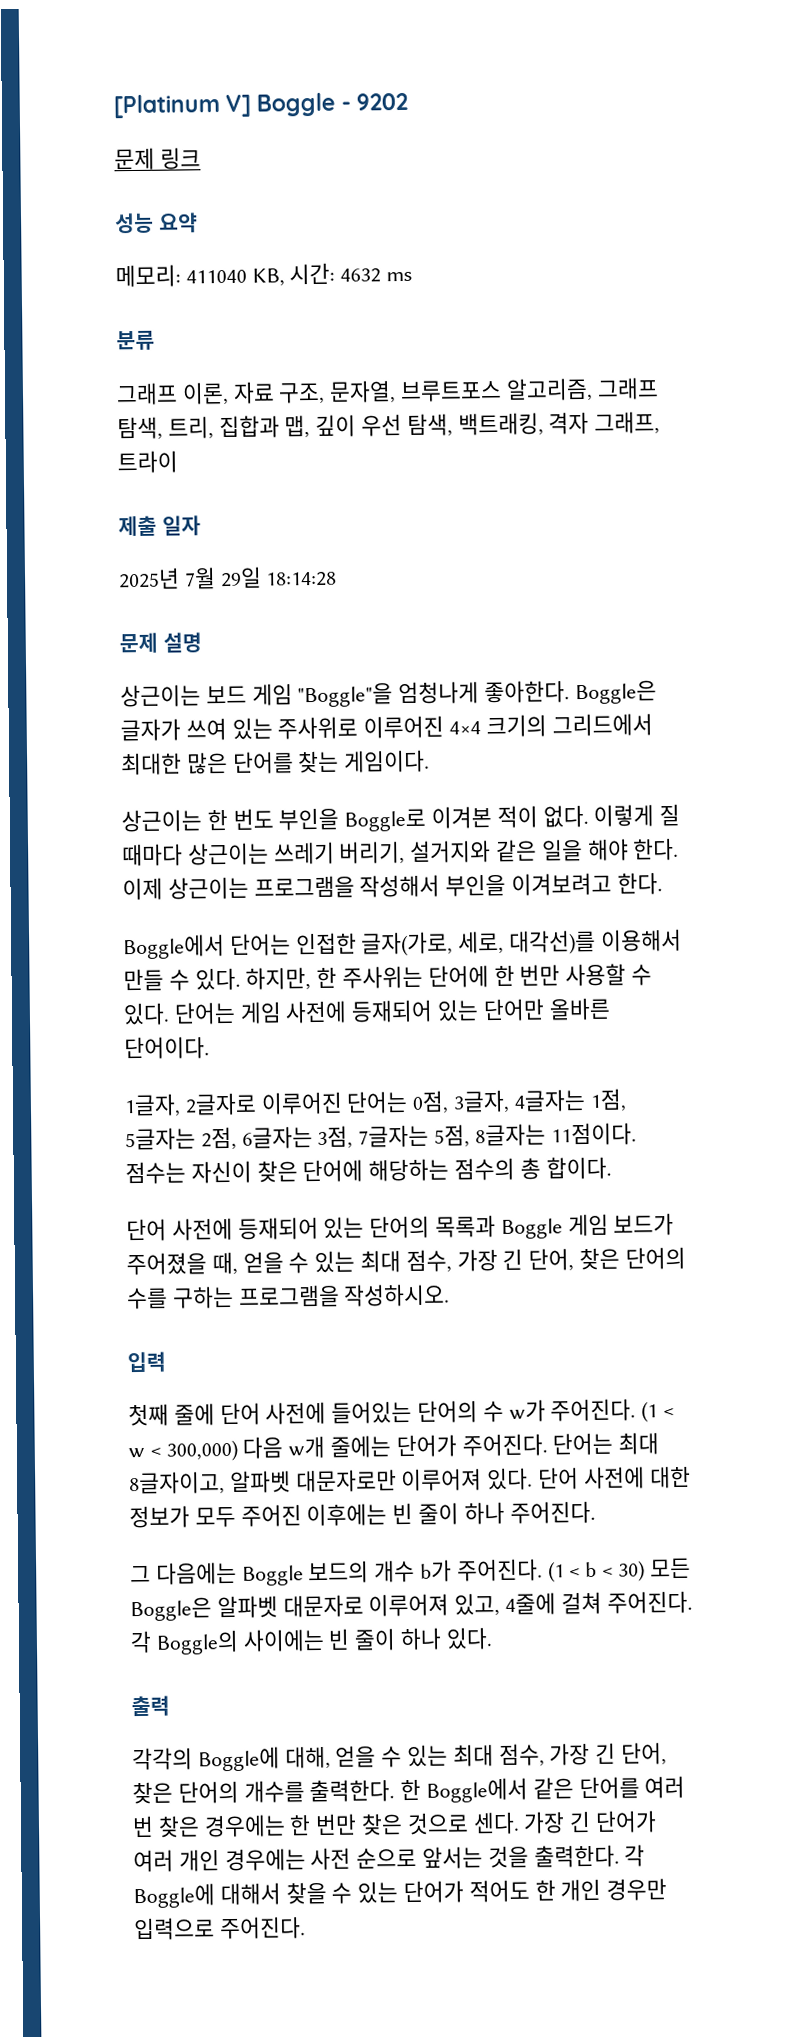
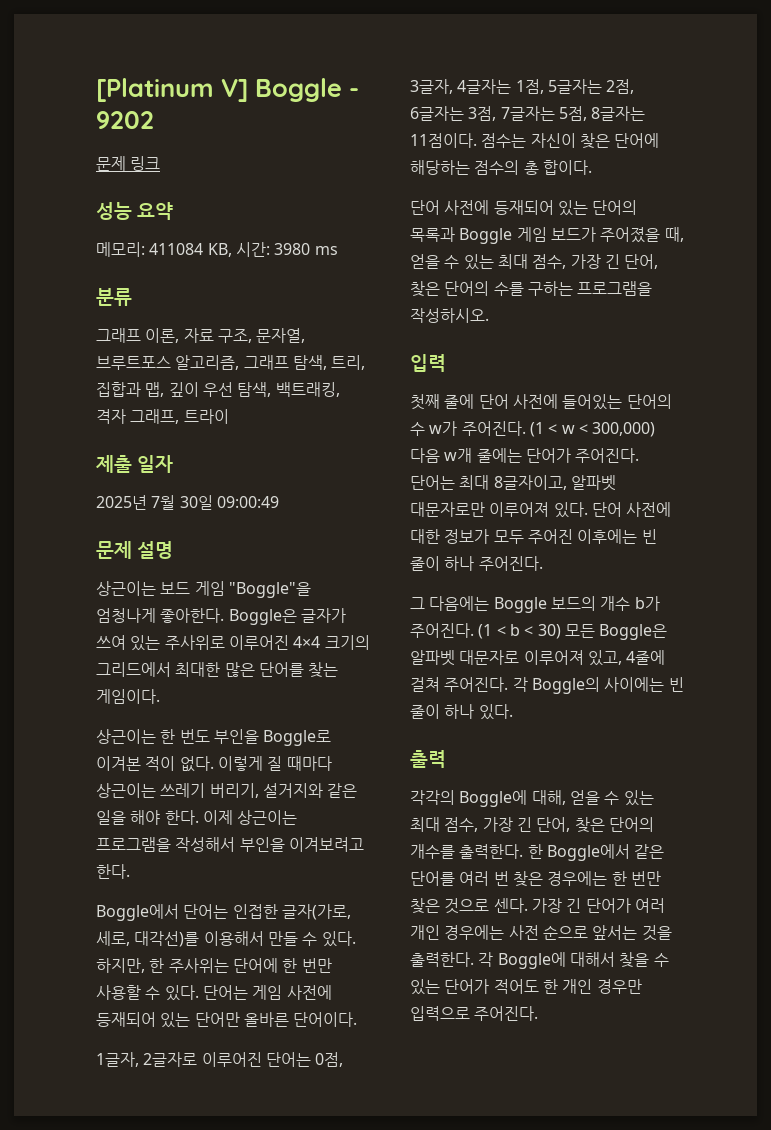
- 메모리: 411040 KB, 시간: 4632 ms
+ 메모리: 411084 KB, 시간: 3980 ms
- 2025년 7월 29일 18:14:28
+ 2025년 7월 30일 09:00:49

